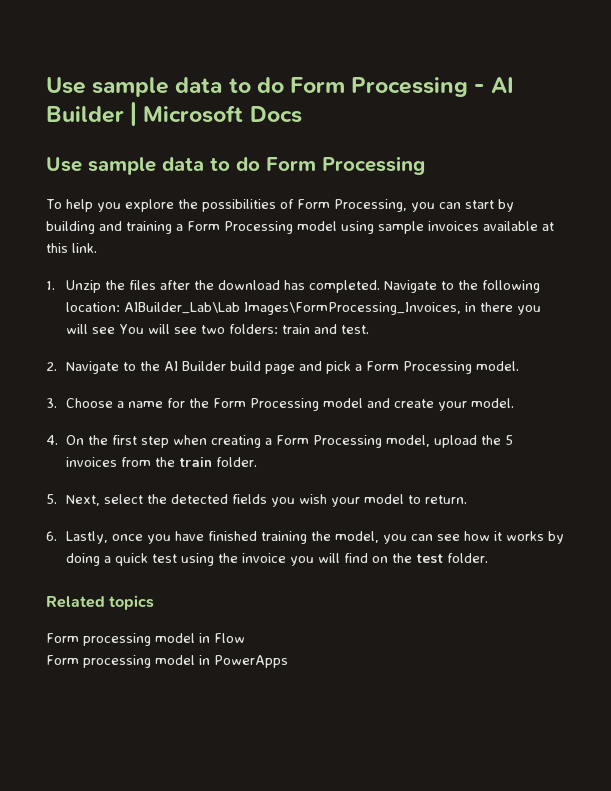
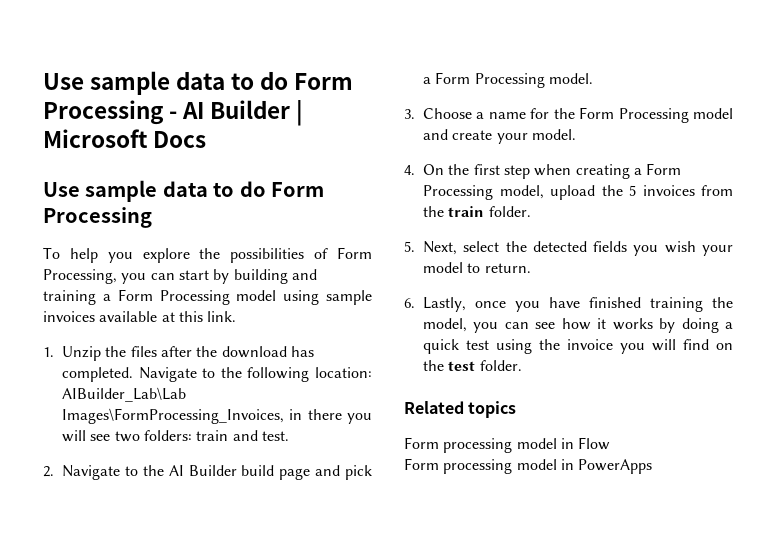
- Navigate to the following location: AIBuilder_Lab\Lab Images\FormProcessing_Invoices, in there you will see You will see two folders: train and test.
+ Navigate to the following location: AIBuilder_Lab\Lab Images\FormProcessing_Invoices, in there you will see two folders: train and test.

